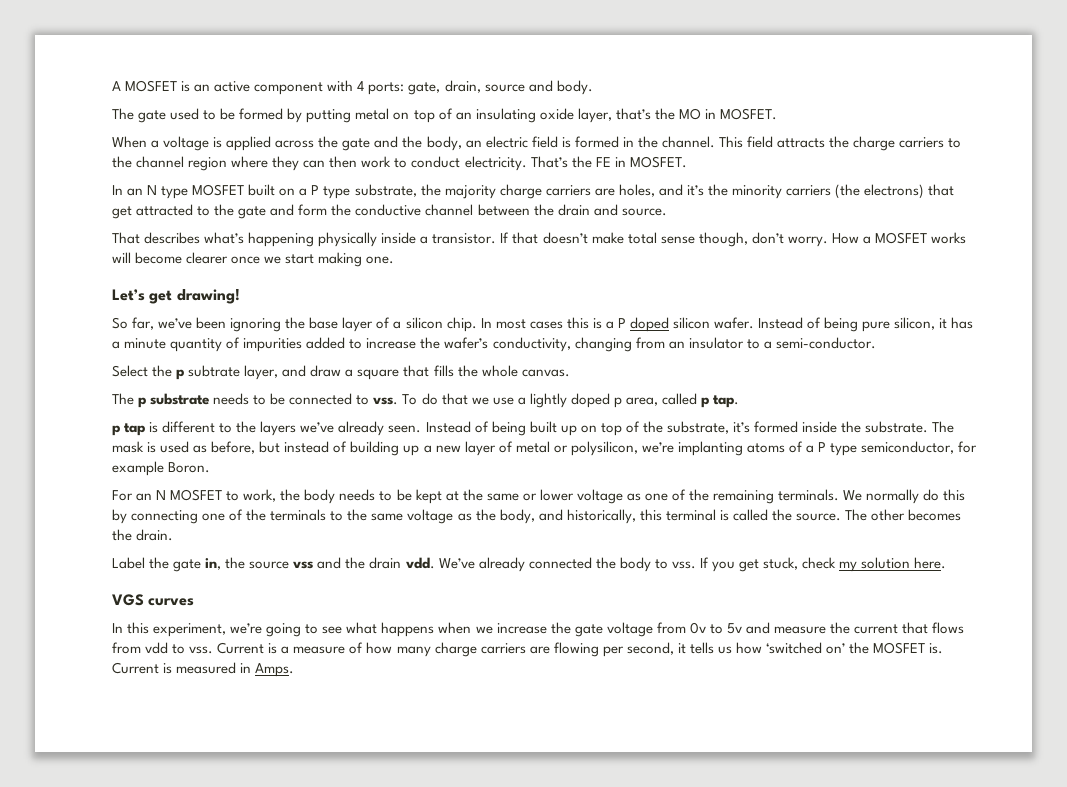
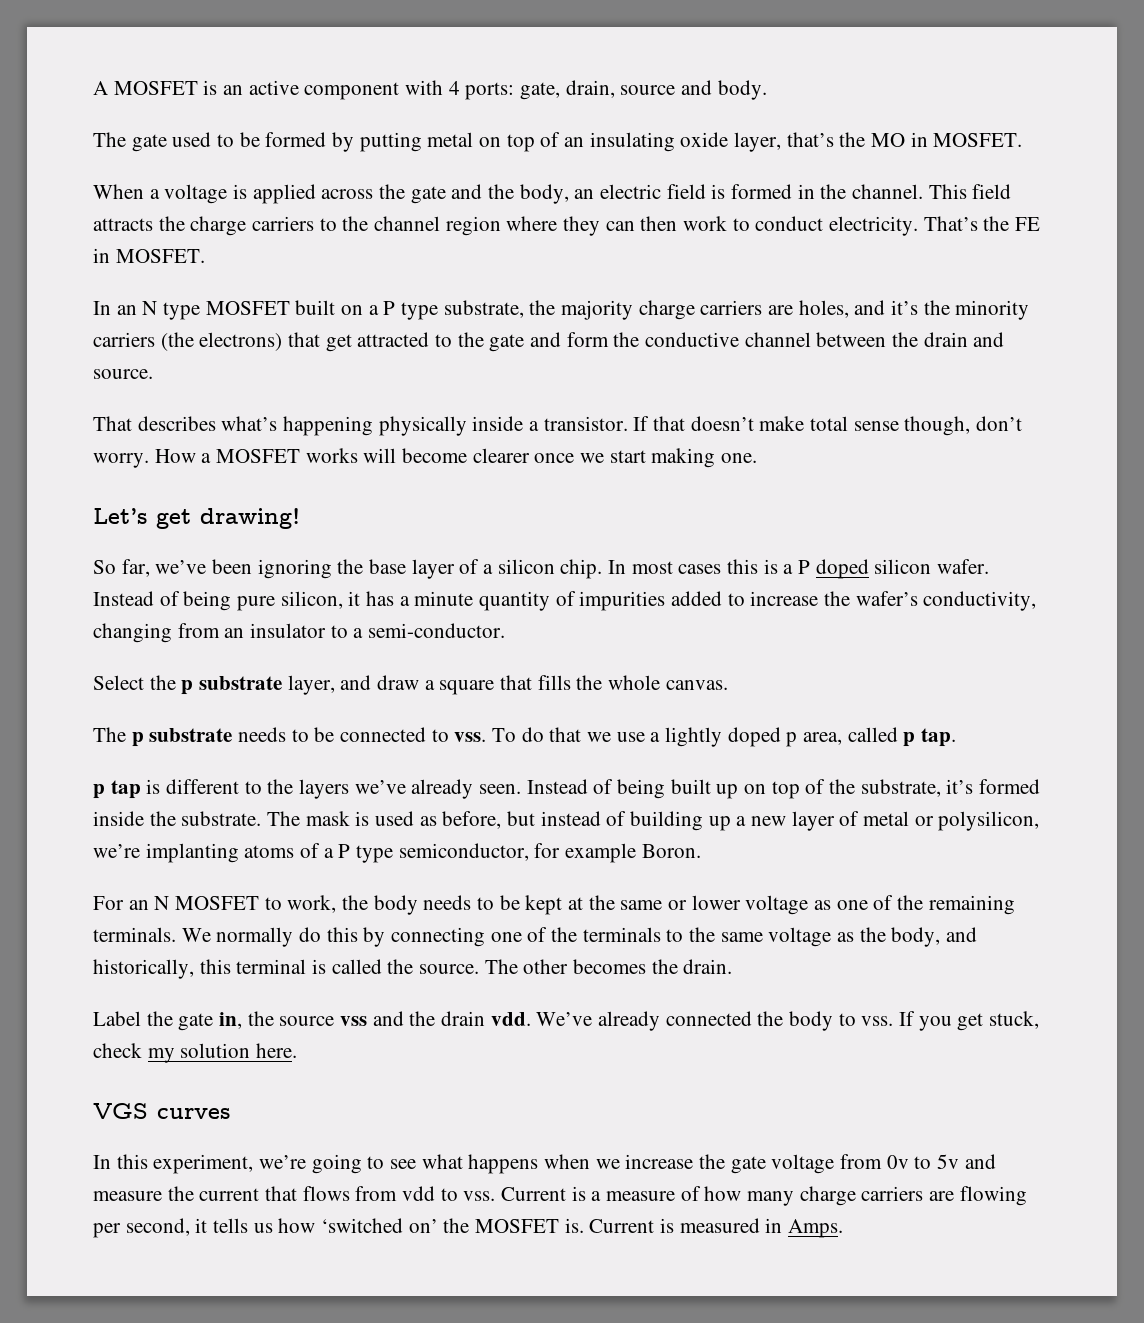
- Select the p subtrate layer, and draw a square that fills the whole canvas.
+ Select the p substrate layer, and draw a square that fills the whole canvas.

